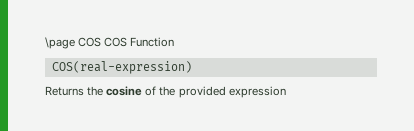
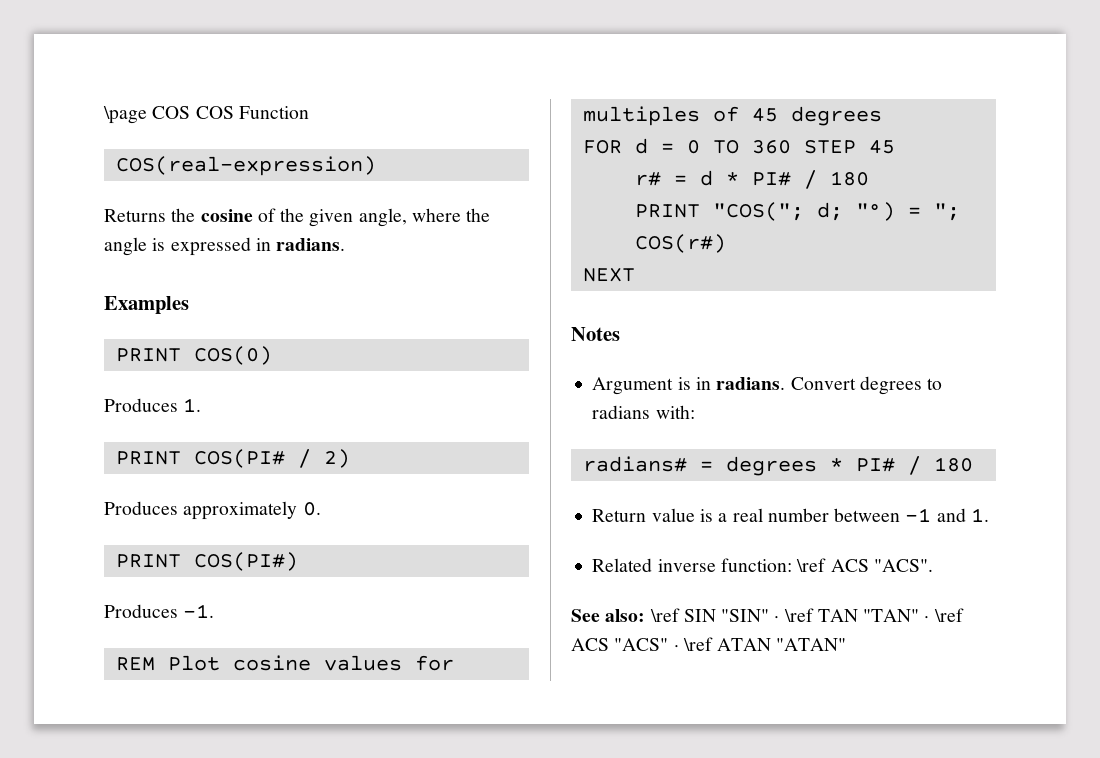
- Returns the cosine of the provided expression
+ Returns the cosine of the given angle, where the angle is expressed in radians.
+ Examples
+ PRINT COS(0)
+ Produces 1.
+ PRINT COS(PI# / 2)
+ Produces approximately 0.
+ PRINT COS(PI#)
+ Produces -1.
+ REM Plot cosine values for multiples of 45 degrees
+ FOR d = 0 TO 360 STEP 45
+ r# = d * PI# / 180
+ PRINT "COS("; d; "°) = "; COS(r#)
+ NEXT
+ Notes
+ Argument is in radians. Convert degrees to radians with:
+ radians# = degrees * PI# / 180
+ Return value is a real number between -1 and 1.
+ Related inverse function: \ref ACS "ACS".
+ See also: \ref SIN "SIN" · \ref TAN "TAN" · \ref ACS "ACS" · \ref ATAN "ATAN"

